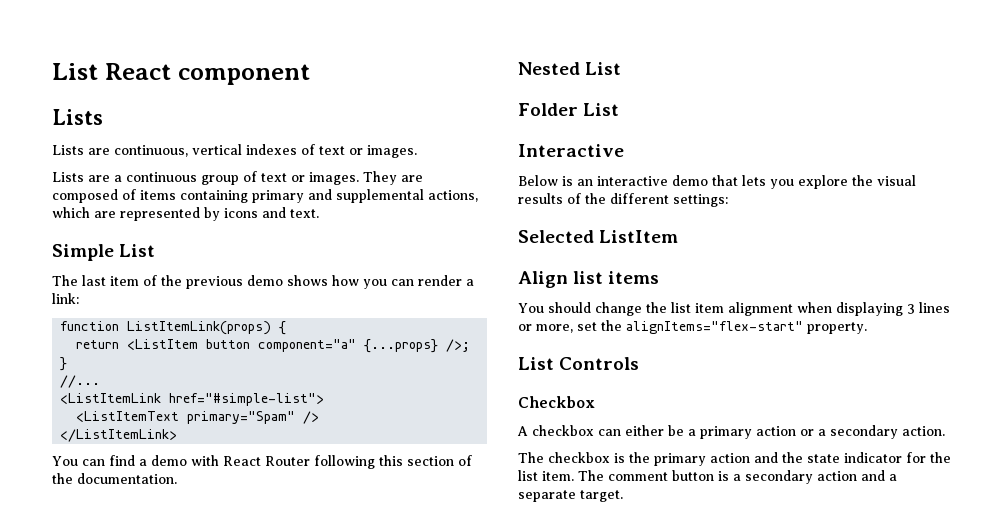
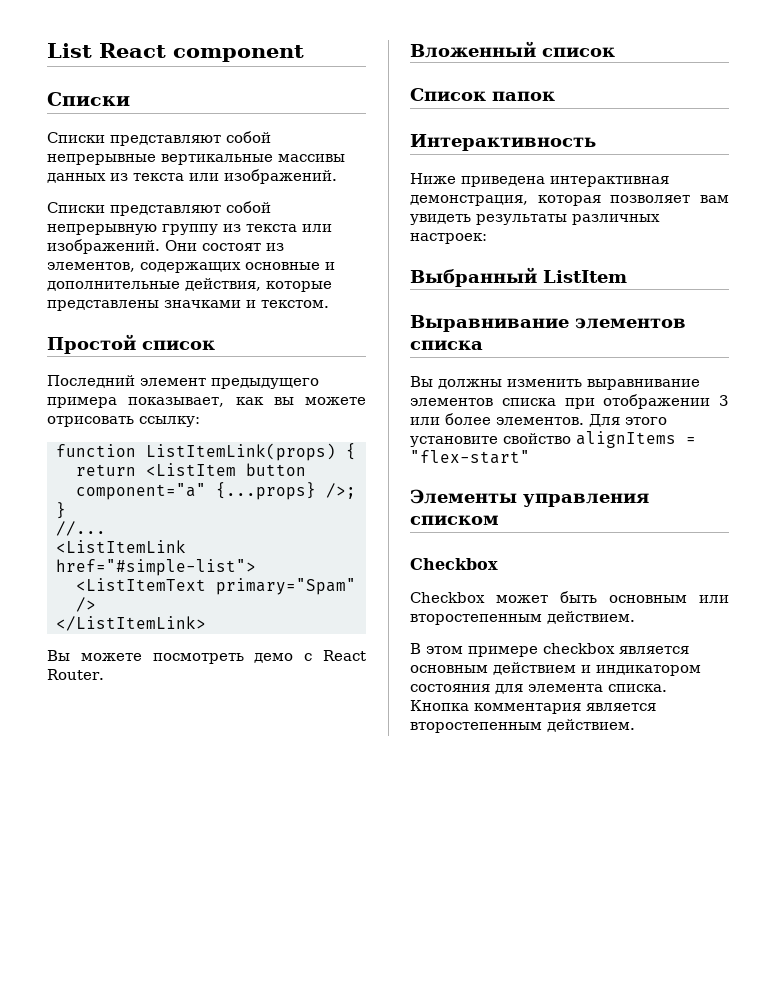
  List React component
- Lists
- Lists are continuous, vertical indexes of text or images.
- Lists are a continuous group of text or images. They are composed of items containing primary and supplemental actions, which are represented by icons and text.
- Simple List
- The last item of the previous demo shows how you can render a link:
+ Списки
+ Списки представляют собой непрерывные вертикальные массивы данных из текста или изображений.
+ Списки представляют собой непрерывную группу из текста или изображений. Они состоят из элементов, содержащих основные и дополнительные действия, которые представлены значками и текстом.
+ Простой список
+ Последний элемент предыдущего примера показывает, как вы можете отрисовать ссылку:
- You can find a demo with React Router following this section of the documentation.
- Nested List
- Folder List
- Interactive
- Below is an interactive demo that lets you explore the visual results of the different settings:
- Selected ListItem
- Align list items
- You should change the list item alignment when displaying 3 lines or more, set the alignItems="flex-start" property.
- List Controls
+ Вы можете посмотреть демо с React Router.
+ Вложенный список
+ Список папок
+ Интерактивность
+ Ниже приведена интерактивная демонстрация, которая позволяет вам увидеть результаты различных настроек:
+ Выбранный ListItem
+ Выравнивание элементов списка
+ Вы должны изменить выравнивание элементов списка при отображении 3 или более элементов. Для этого установите свойство alignItems = "flex-start"
+ Элементы управления списком
  Checkbox
- A checkbox can either be a primary action or a secondary action.
- The checkbox is the primary action and the state indicator for the list item. The comment button is a secondary action and a separate target.
+ Checkbox может быть основным или второстепенным действием.
+ В этом примере checkbox является основным действием и индикатором состояния для элемента списка. Кнопка комментария является второстепенным действием.

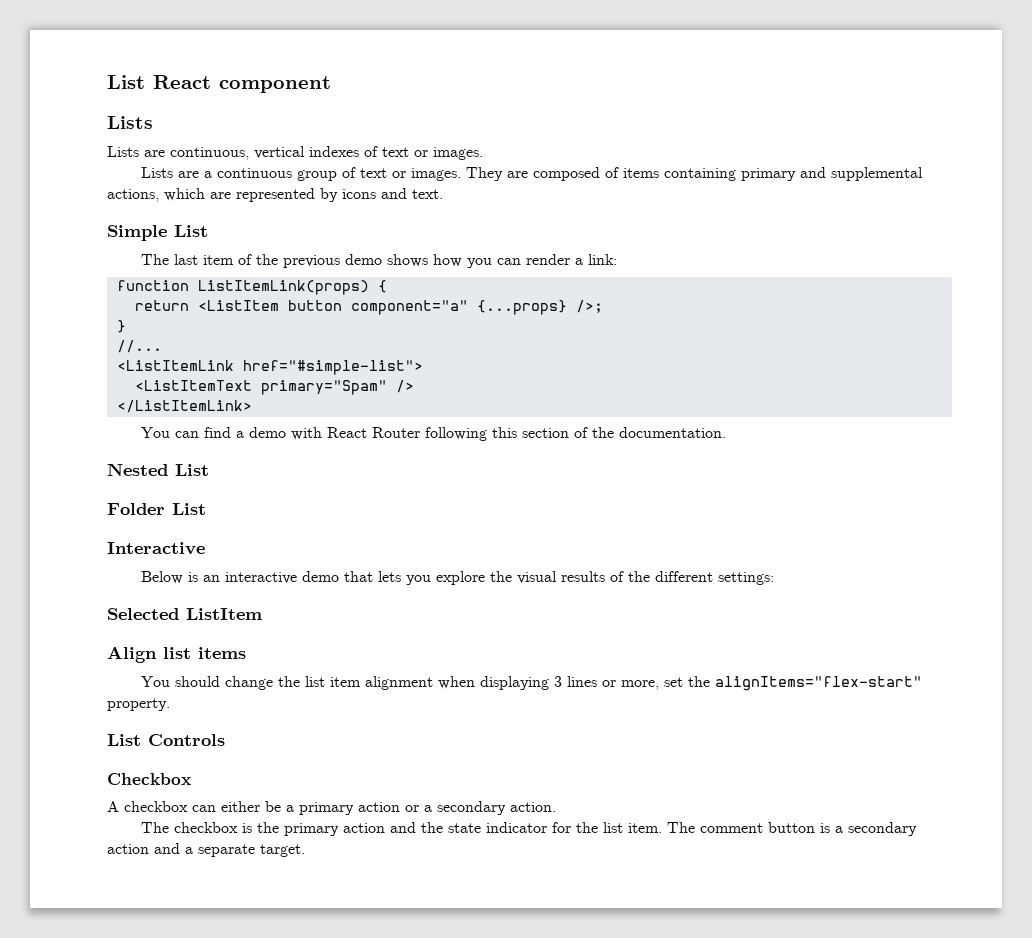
  List React component
- Списки
- Списки представляют собой непрерывные вертикальные массивы данных из текста или изображений.
- Списки представляют собой непрерывную группу из текста или изображений. Они состоят из элементов, содержащих основные и дополнительные действия, которые представлены значками и текстом.
- Простой список
- Последний элемент предыдущего примера показывает, как вы можете отрисовать ссылку:
+ Lists
+ Lists are continuous, vertical indexes of text or images.
+ Lists are a continuous group of text or images. They are composed of items containing primary and supplemental actions, which are represented by icons and text.
+ Simple List
+ The last item of the previous demo shows how you can render a link:
- Вы можете посмотреть демо с React Router.
- Вложенный список
- Список папок
- Интерактивность
- Ниже приведена интерактивная демонстрация, которая позволяет вам увидеть результаты различных настроек:
- Выбранный ListItem
- Выравнивание элементов списка
- Вы должны изменить выравнивание элементов списка при отображении 3 или более элементов. Для этого установите свойство alignItems = "flex-start"
- Элементы управления списком
+ You can find a demo with React Router following this section of the documentation.
+ Nested List
+ Folder List
+ Interactive
+ Below is an interactive demo that lets you explore the visual results of the different settings:
+ Selected ListItem
+ Align list items
+ You should change the list item alignment when displaying 3 lines or more, set the alignItems="flex-start" property.
+ List Controls
  Checkbox
- Checkbox может быть основным или второстепенным действием.
- В этом примере checkbox является основным действием и индикатором состояния для элемента списка. Кнопка комментария является второстепенным действием.
+ A checkbox can either be a primary action or a secondary action.
+ The checkbox is the primary action and the state indicator for the list item. The comment button is a secondary action and a separate target.

